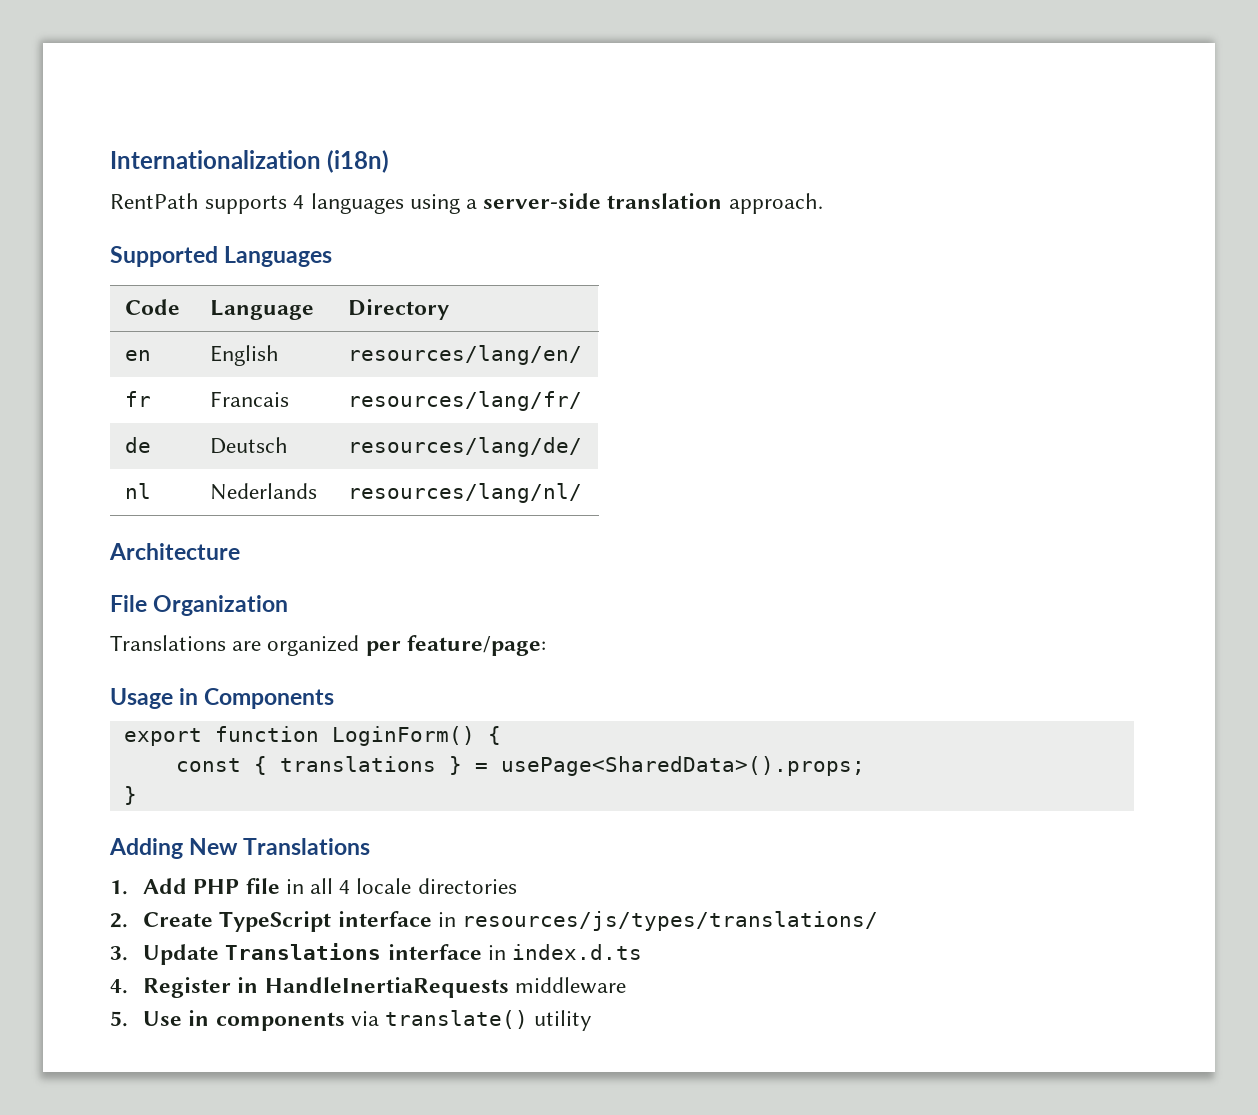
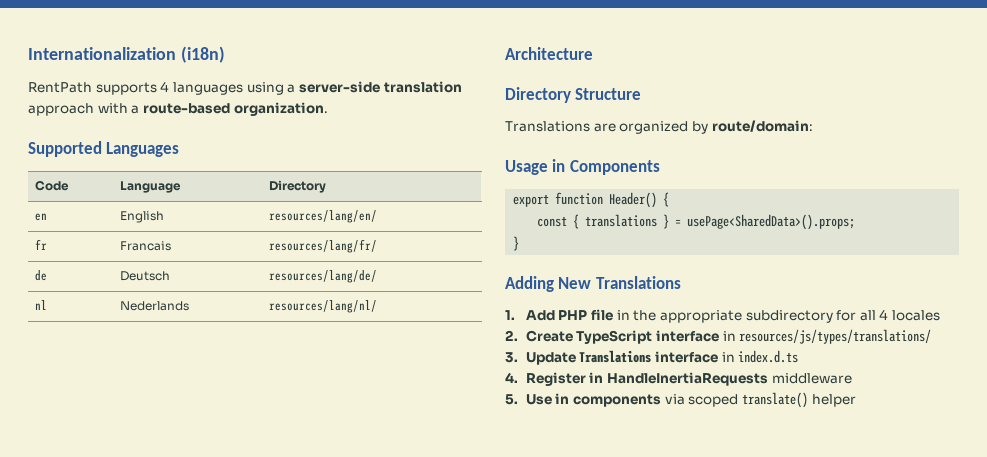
- RentPath supports 4 languages using a server-side translation approach.
+ RentPath supports 4 languages using a server-side translation approach with a route-based organization.
- File Organization
+ Directory Structure
- Translations are organized per feature/page:
+ Translations are organized by route/domain:
- export function LoginForm() {
+ export function Header() {
- 1. Add PHP file in all 4 locale directories
+ 1. Add PHP file in the appropriate subdirectory for all 4 locales
- 5. Use in components via translate() utility
+ 5. Use in components via scoped translate() helper

